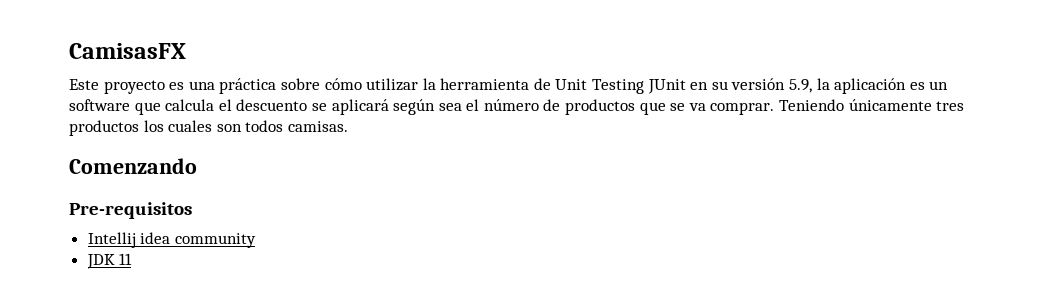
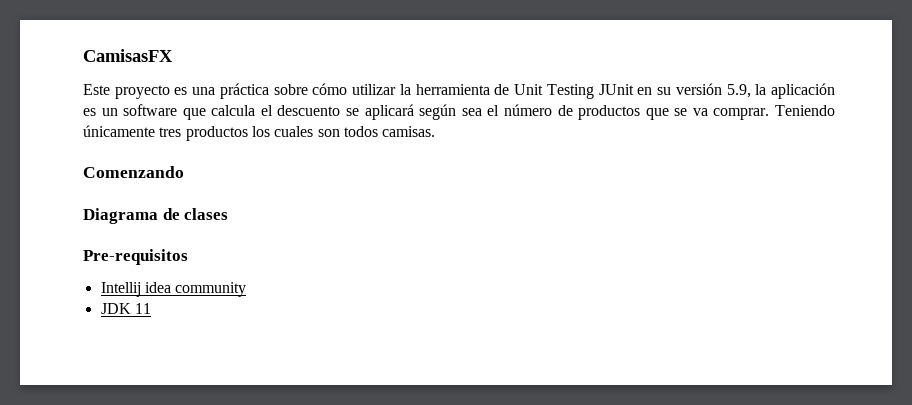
+ Diagrama de clases

